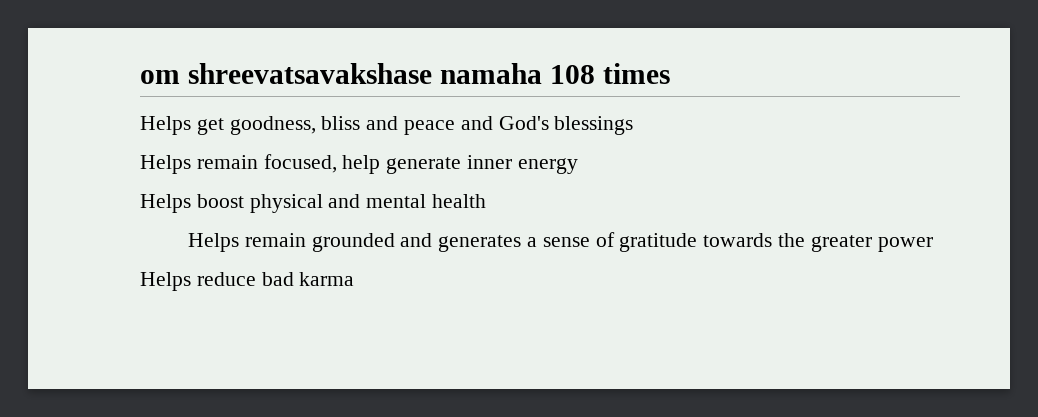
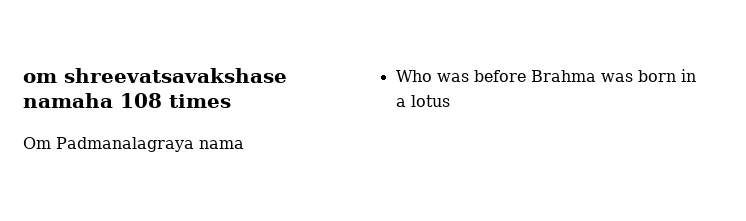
- Helps get goodness, bliss and peace and God's blessings
- Helps remain focused, help generate inner energy
- Helps boost physical and mental health
- Helps remain grounded and generates a sense of gratitude towards the greater power
- Helps reduce bad karma
+ Om Padmanalagraya nama
+ Who was before Brahma was born in a lotus

